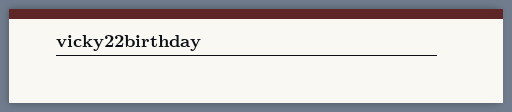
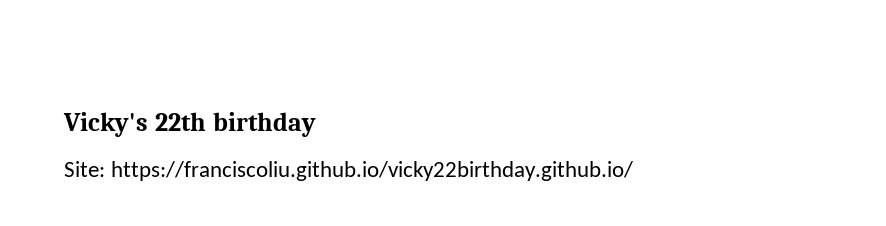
- vicky22birthday
+ Vicky's 22th birthday
+ Site: https://franciscoliu.github.io/vicky22birthday.github.io/

